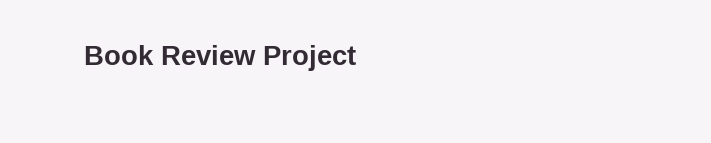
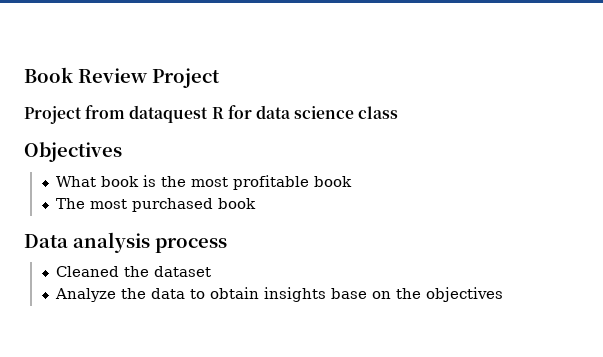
+ Project from dataquest R for data science class
+ Objectives
+ What book is the most profitable book
+ The most purchased book
+ Data analysis process
+ Cleaned the dataset
+ Analyze the data to obtain insights base on the objectives

